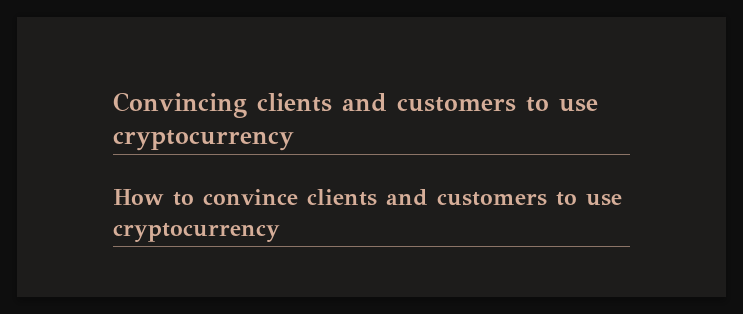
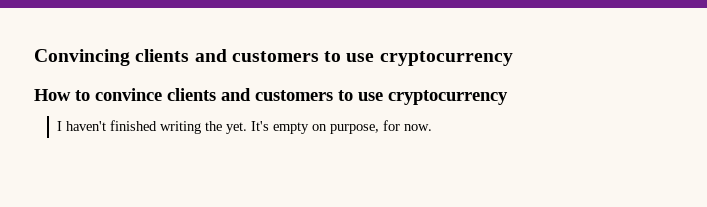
+ I haven't finished writing the yet. It's empty on purpose, for now.

